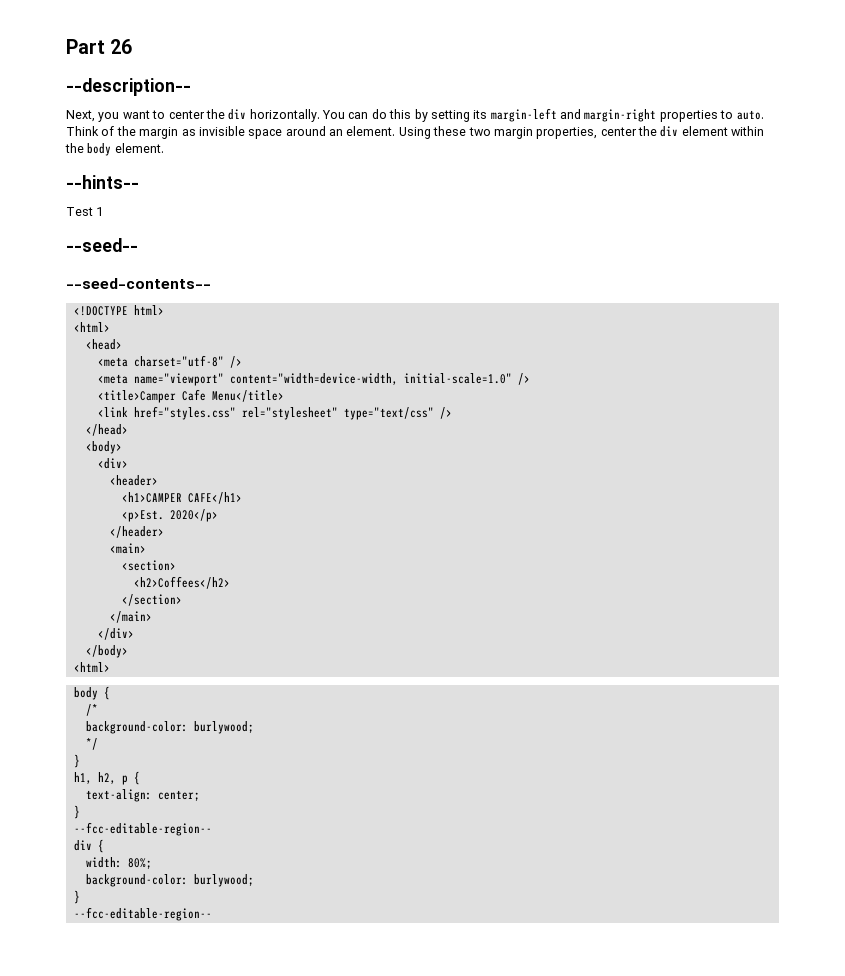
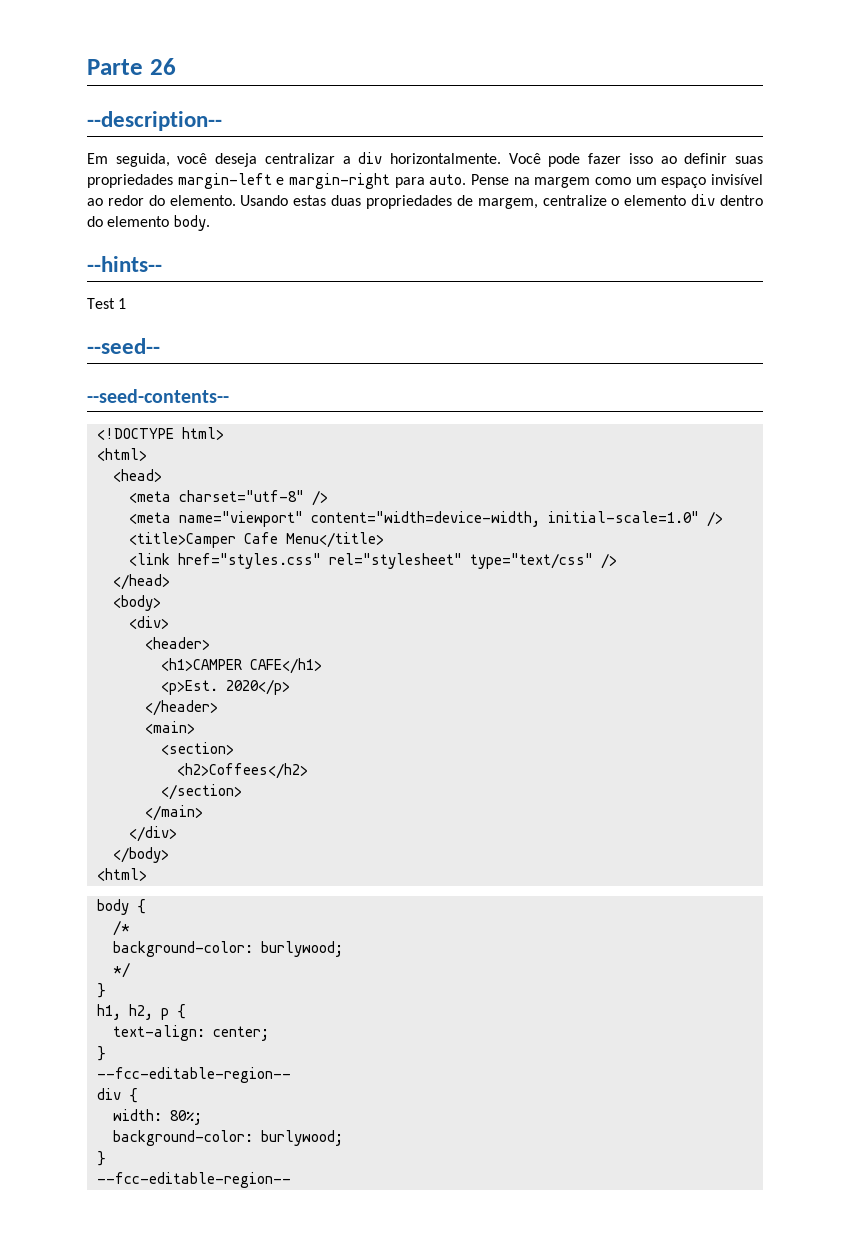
- Part 26
+ Parte 26
- Next, you want to center the div horizontally. You can do this by setting its margin-left and margin-right properties to auto. Think of the margin as invisible space around an element. Using these two margin properties, center the div element within the body element.
+ Em seguida, você deseja centralizar a div horizontalmente. Você pode fazer isso ao definir suas propriedades margin-left e margin-right para auto. Pense na margem como um espaço invisível ao redor do elemento. Usando estas duas propriedades de margem, centralize o elemento div dentro do elemento body.

